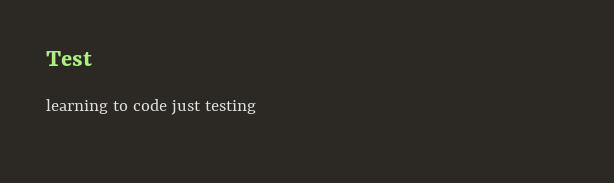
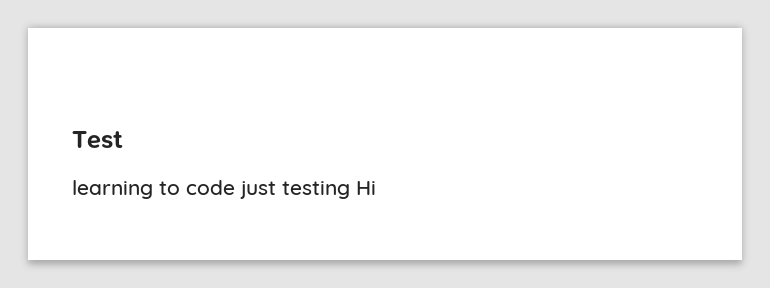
- learning to code just testing
+ learning to code just testing Hi

